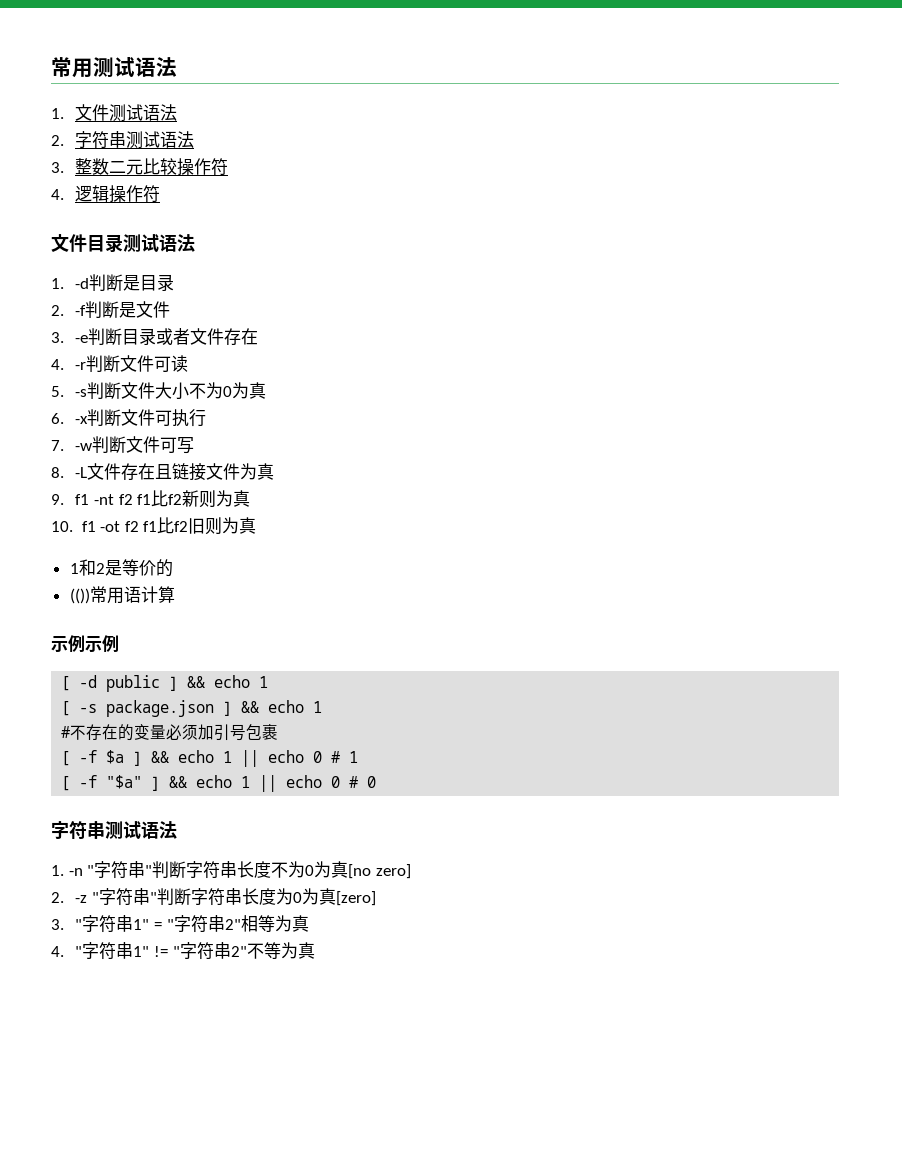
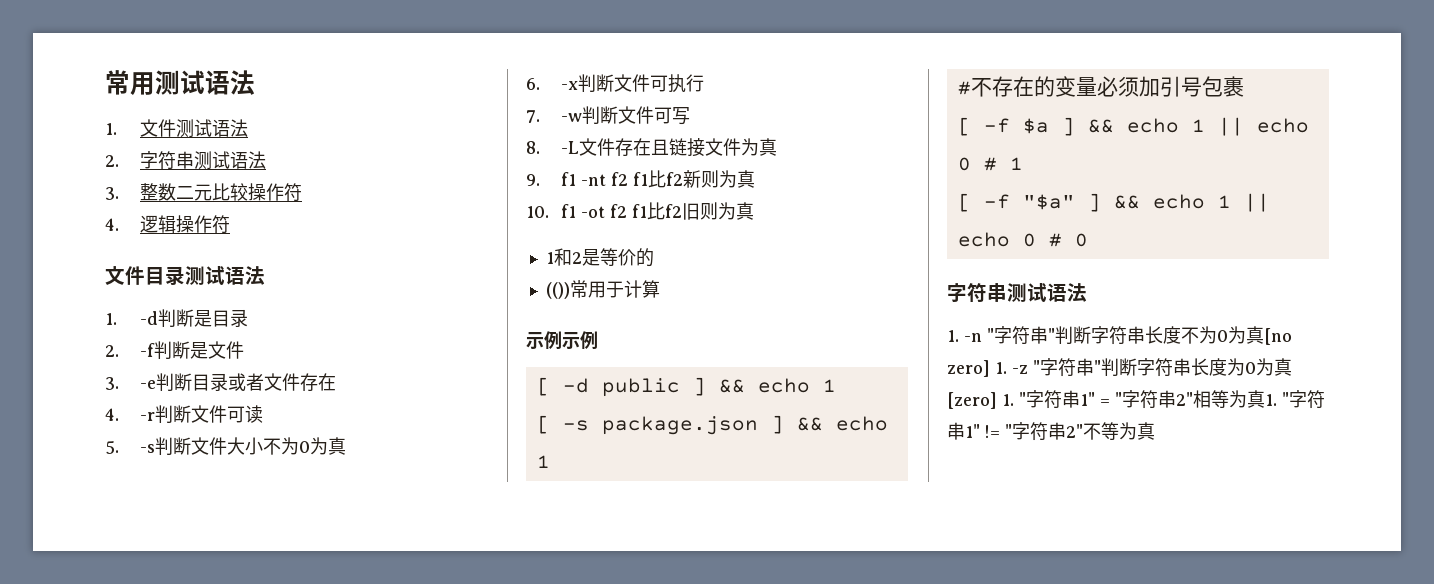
- (())常用语计算
+ (())常用于计算
- 1. -n "字符串"判断字符串长度不为0为真[no zero]
- 2. -z "字符串"判断字符串长度为0为真[zero]
- 3. "字符串1" = "字符串2"相等为真
- 4. "字符串1" != "字符串2"不等为真
+ 1. -n "字符串"判断字符串长度不为0为真[no zero] 1. -z "字符串"判断字符串长度为0为真[zero] 1. "字符串1" = "字符串2"相等为真1. "字符串1" != "字符串2"不等为真

